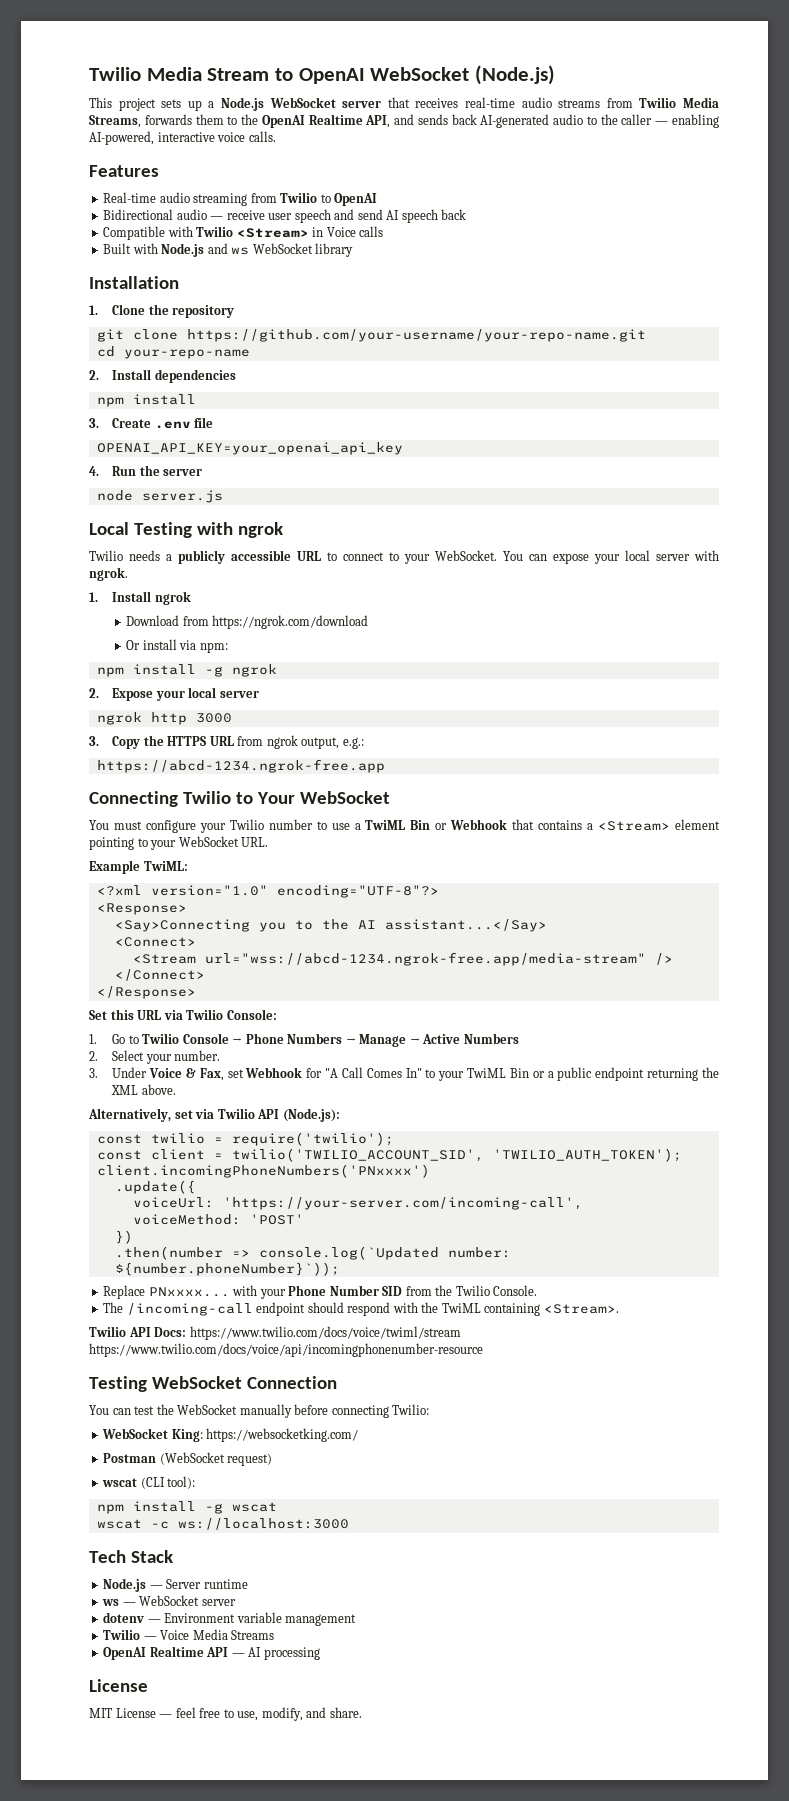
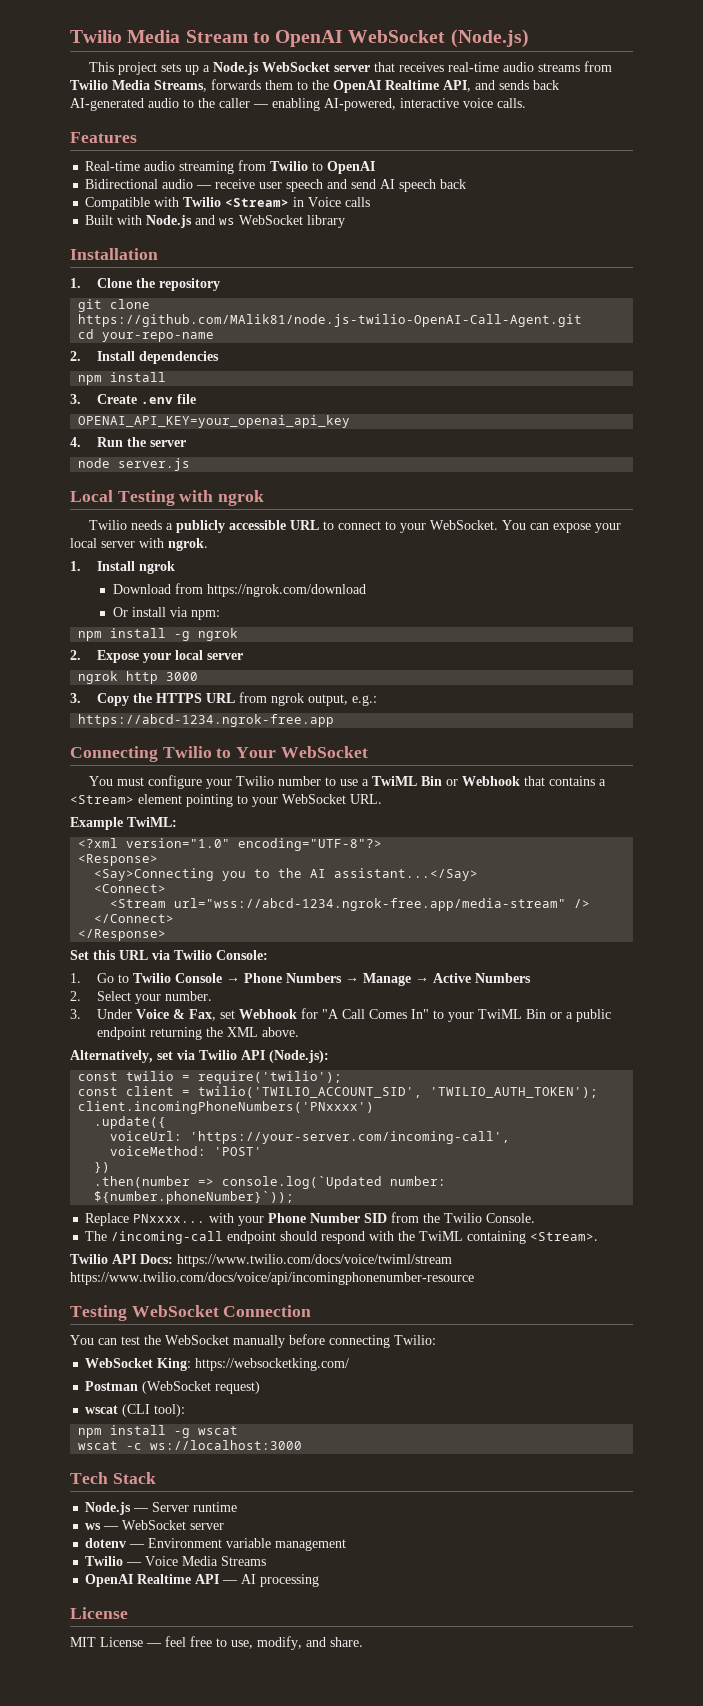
- git clone https://github.com/your-username/your-repo-name.git
+ git clone https://github.com/MAlik81/node.js-twilio-OpenAI-Call-Agent.git

